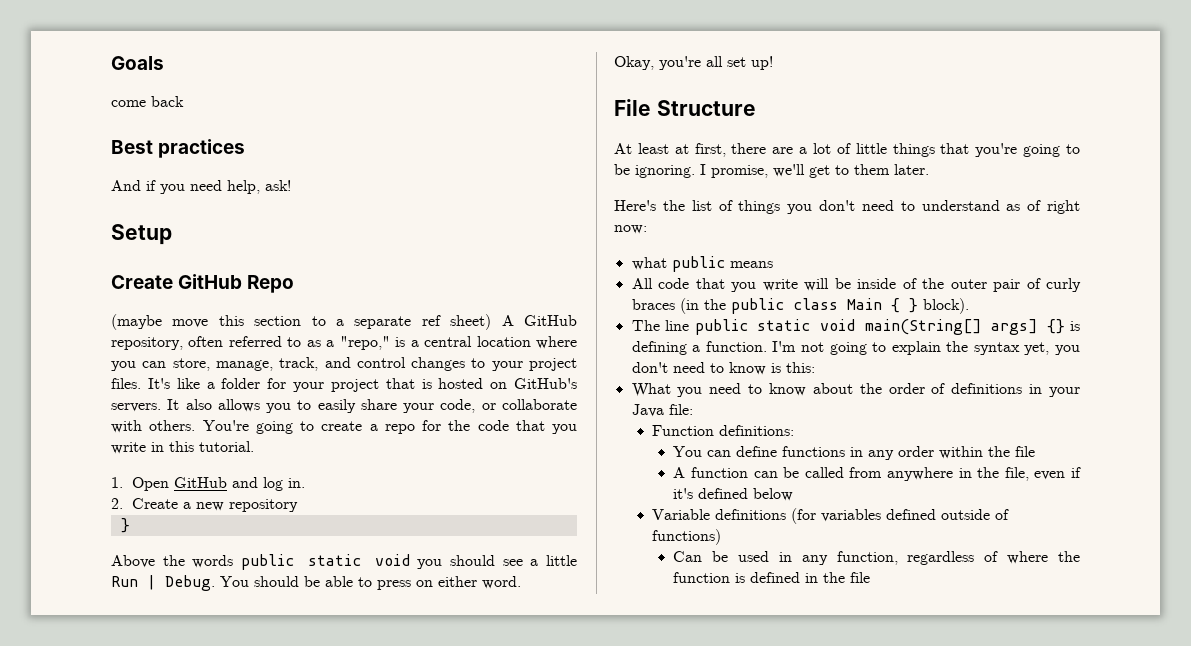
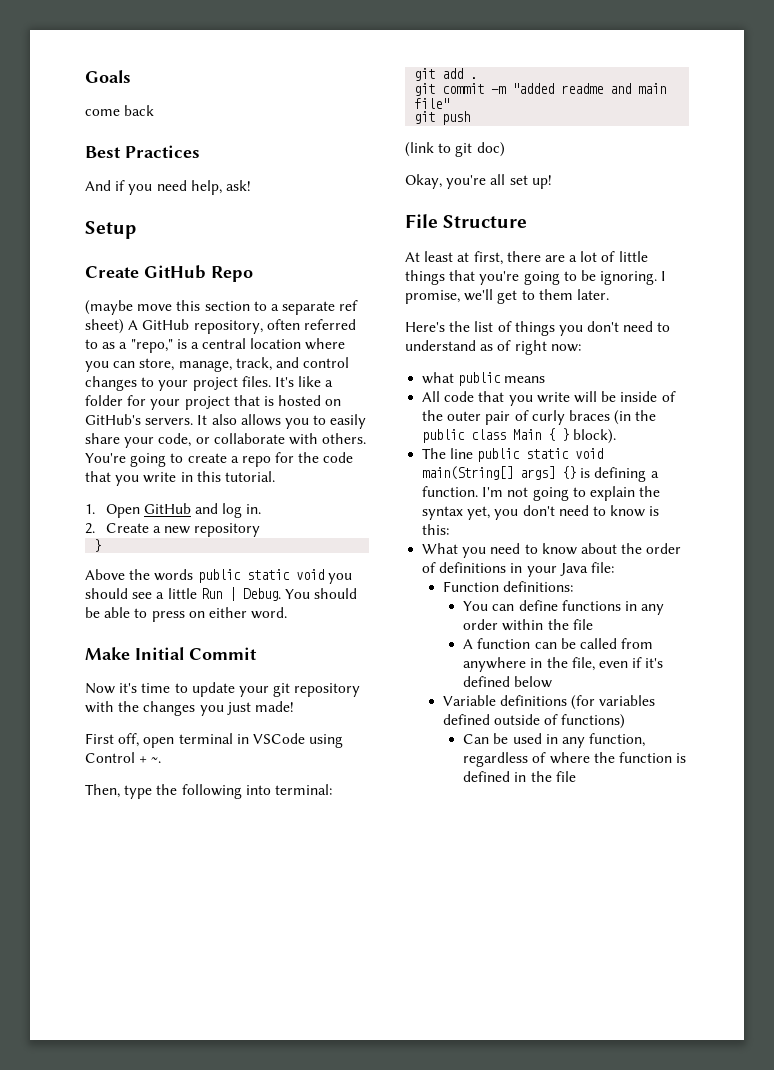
- Best practices
+ Best Practices
+ Make Initial Commit
+ Now it's time to update your git repository with the changes you just made!
+ First off, open terminal in VSCode using Control + ~.
+ Then, type the following into terminal:
+ git add .
+ git commit -m "added readme and main file"
+ git push
+ (link to git doc)

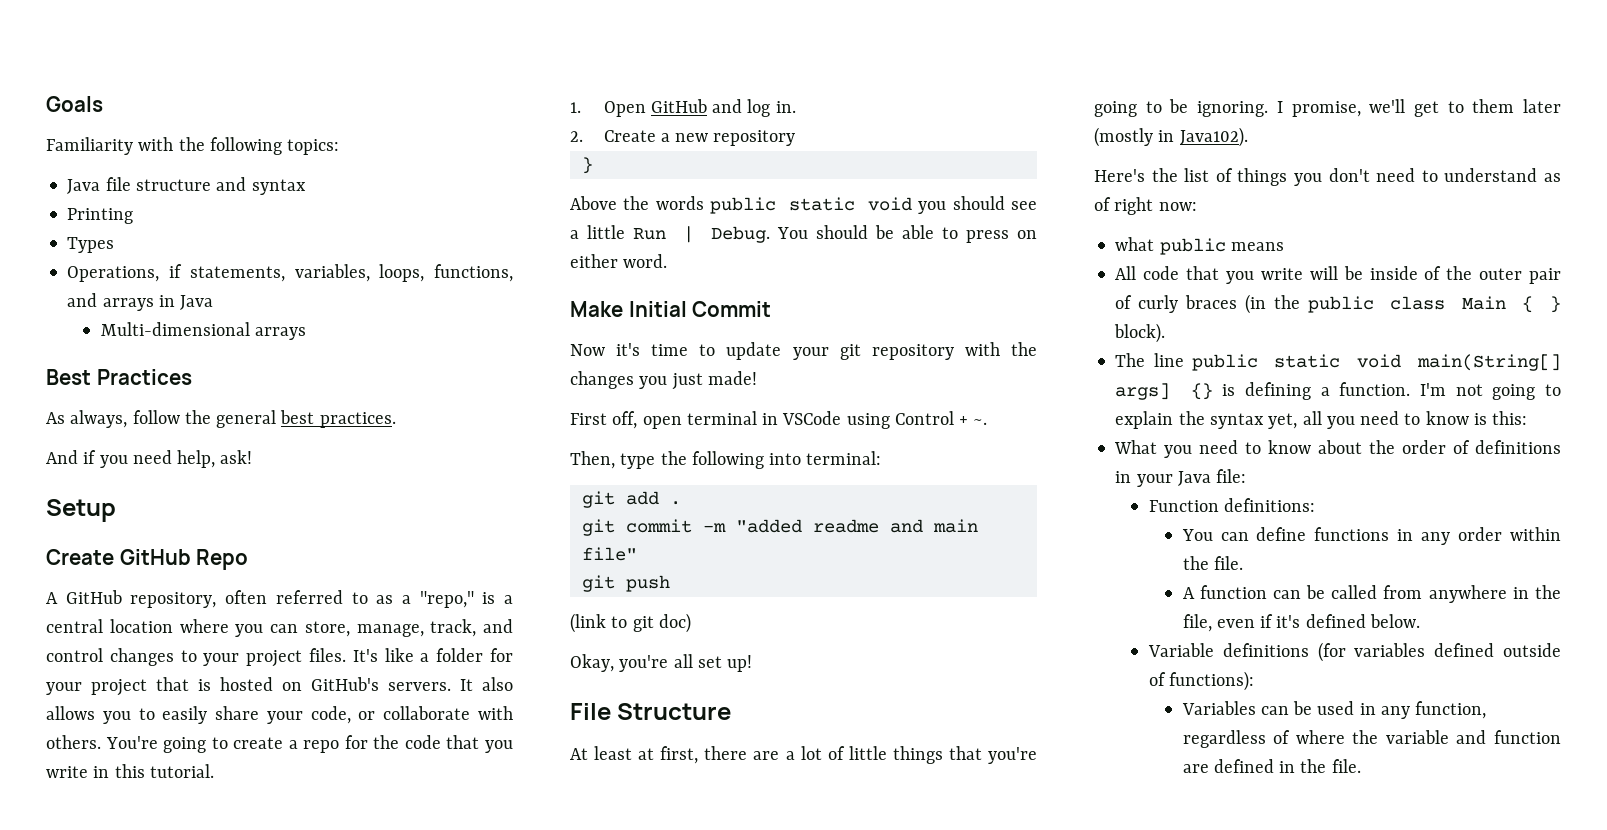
- come back
+ Familiarity with the following topics:
+ Java file structure and syntax
+ Printing
+ Types
+ Operations, if statements, variables, loops, functions, and arrays in Java
+ Multi-dimensional arrays
  Best Practices
+ As always, follow the general best practices.
- (maybe move this section to a separate ref sheet) A GitHub repository, often referred to as a "repo," is a central location where you can store, manage, track, and control changes to your project files.
+ A GitHub repository, often referred to as a "repo," is a central location where you can store, manage, track, and control changes to your project files.
- I promise, we'll get to them later.
+ I promise, we'll get to them later (mostly in Java102).
- I'm not going to explain the syntax yet, you don't need to know is this:
+ I'm not going to explain the syntax yet, all you need to know is this:
- You can define functions in any order within the file
+ You can define functions in any order within the file.
- A function can be called from anywhere in the file, even if it's defined below
+ A function can be called from anywhere in the file, even if it's defined below.
- Variable definitions (for variables defined outside of functions)
- Can be used in any function, regardless of where the function is defined in the file
+ Variable definitions (for variables defined outside of functions):
+ Variables can be used in any function, regardless of where the variable and function are defined in the file.

